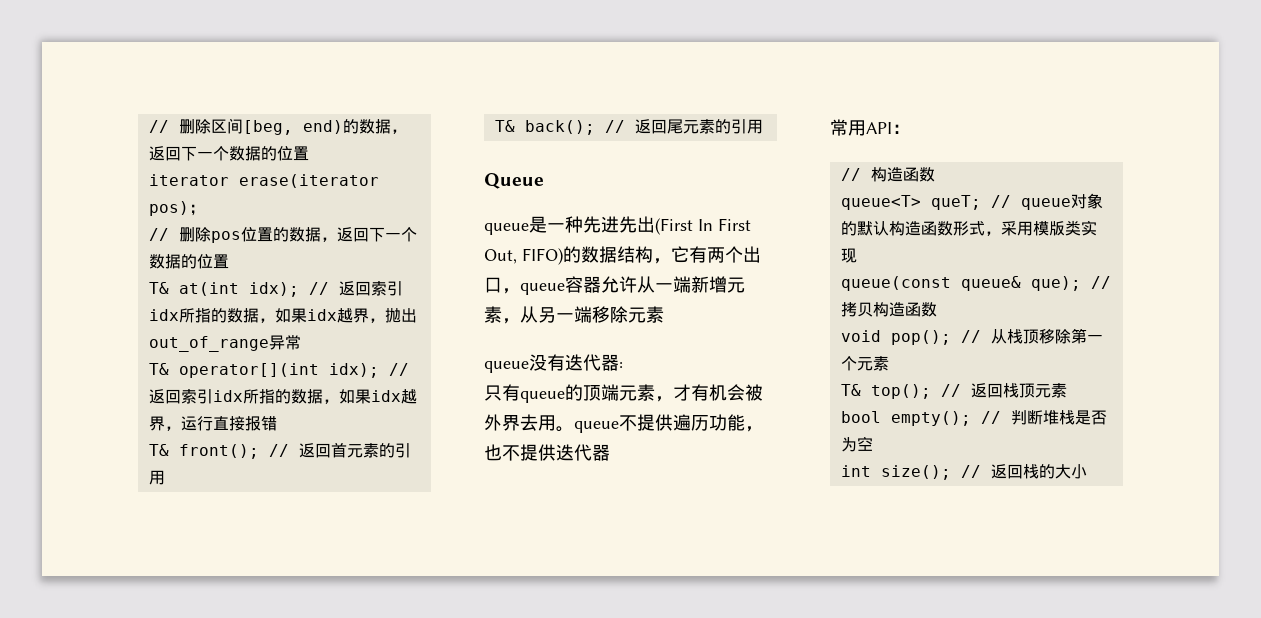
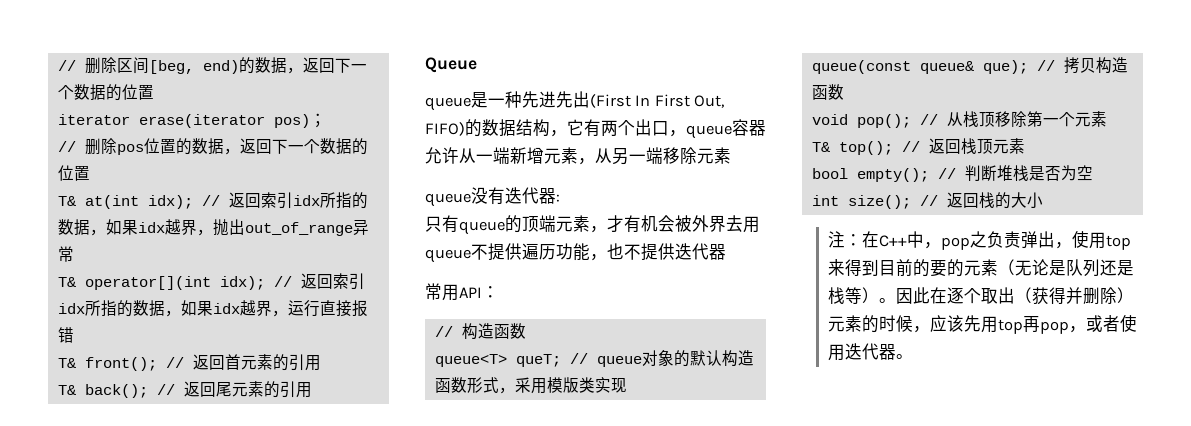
- 只有queue的顶端元素，才有机会被外界去用。queue不提供遍历功能，也不提供迭代器
+ 只有queue的顶端元素，才有机会被外界去用queue不提供遍历功能，也不提供迭代器
+ 注：在C++中，pop之负责弹出，使用top来得到目前的要的元素（无论是队列还是栈等）。因此在逐个取出（获得并删除）元素的时候，应该先用top再pop，或者使用迭代器。

